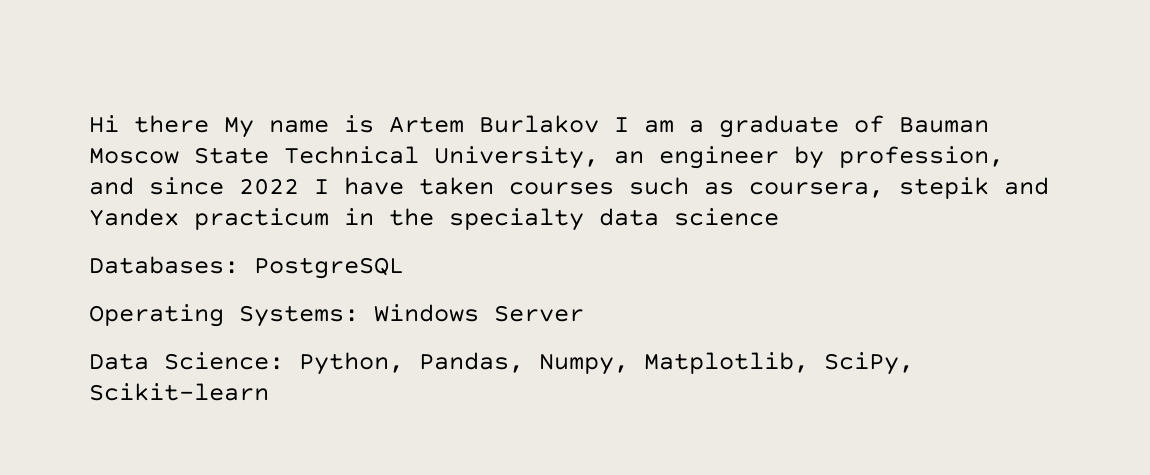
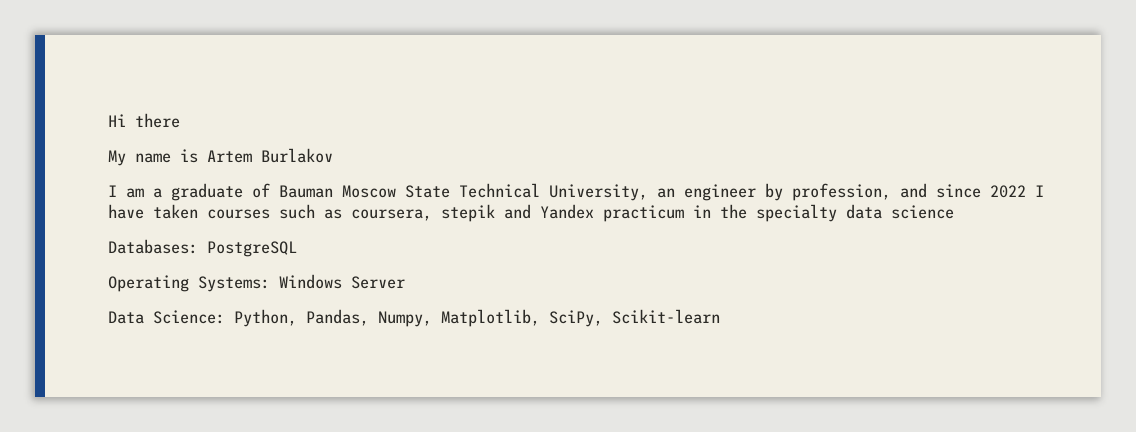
- Hi there My name is Artem Burlakov I am a graduate of Bauman Moscow State Technical University, an engineer by profession, and since 2022 I have taken courses such as coursera, stepik and Yandex practicum in the specialty data science
+ Hi there
+ My name is Artem Burlakov
+ I am a graduate of Bauman Moscow State Technical University, an engineer by profession, and since 2022 I have taken courses such as coursera, stepik and Yandex practicum in the specialty data science

